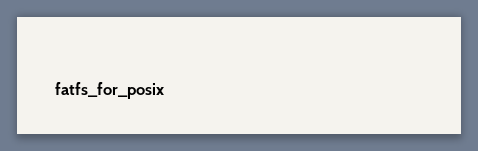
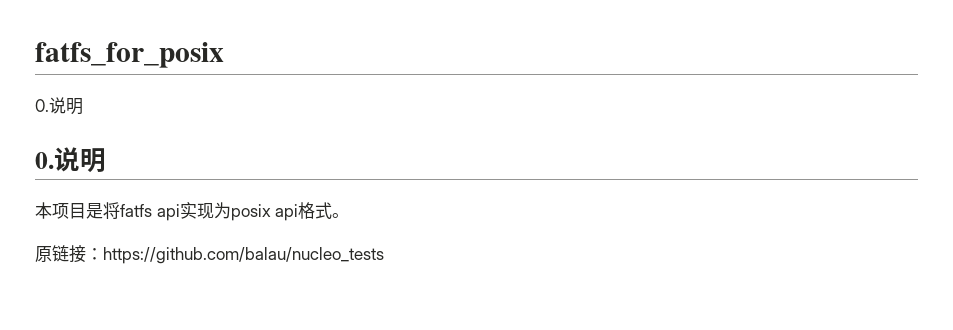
  fatfs_for_posix
+ 0.说明
+ 0.说明
+ 本项目是将fatfs api实现为posix api格式。
+ 原链接：https://github.com/balau/nucleo_tests

